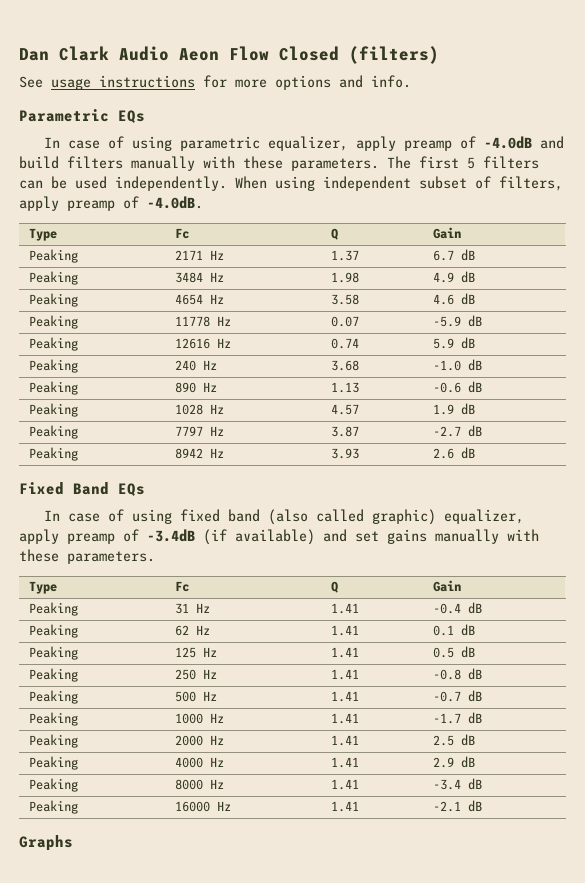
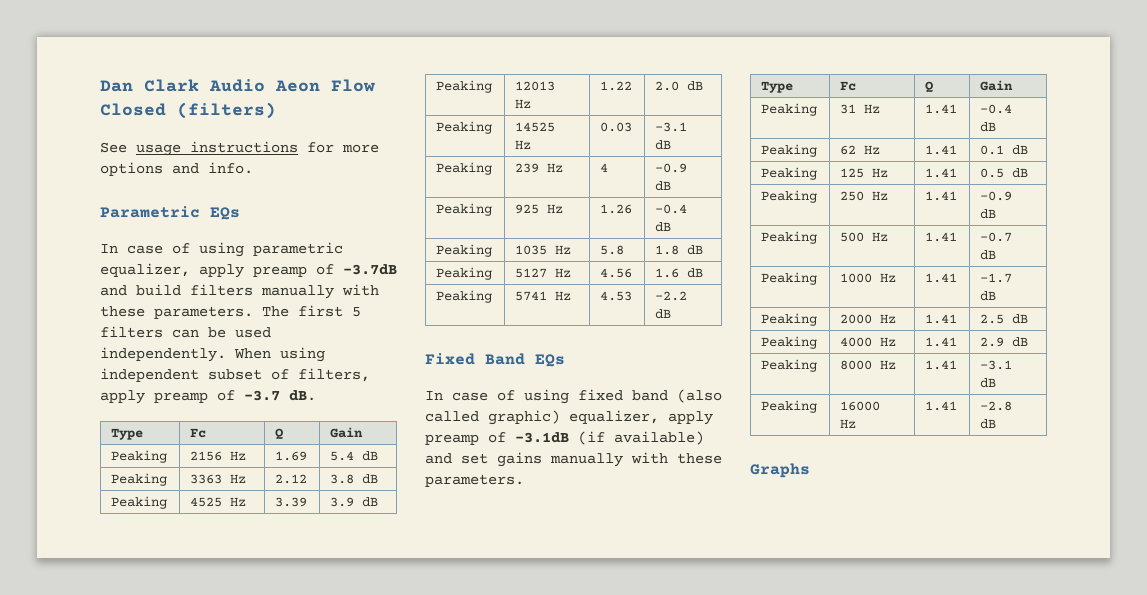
- In case of using parametric equalizer, apply preamp of -4.0dB and build filters manually with these parameters.
+ In case of using parametric equalizer, apply preamp of -3.7dB and build filters manually with these parameters.
- When using independent subset of filters, apply preamp of -4.0dB.
+ When using independent subset of filters, apply preamp of -3.7 dB.
  Type | Fc | Q | Gain
- Peaking | 2171 Hz | 1.37 | 6.7 dB
- Peaking | 3484 Hz | 1.98 | 4.9 dB
- Peaking | 4654 Hz | 3.58 | 4.6 dB
- Peaking | 11778 Hz | 0.07 | -5.9 dB
- Peaking | 12616 Hz | 0.74 | 5.9 dB
- Peaking | 240 Hz | 3.68 | -1.0 dB
- Peaking | 890 Hz | 1.13 | -0.6 dB
- Peaking | 1028 Hz | 4.57 | 1.9 dB
- Peaking | 7797 Hz | 3.87 | -2.7 dB
- Peaking | 8942 Hz | 3.93 | 2.6 dB
+ Peaking | 2156 Hz | 1.69 | 5.4 dB
+ Peaking | 3363 Hz | 2.12 | 3.8 dB
+ Peaking | 4525 Hz | 3.39 | 3.9 dB
+ Peaking | 12013 Hz | 1.22 | 2.0 dB
+ Peaking | 14525 Hz | 0.03 | -3.1 dB
+ Peaking | 239 Hz | 4 | -0.9 dB
+ Peaking | 925 Hz | 1.26 | -0.4 dB
+ Peaking | 1035 Hz | 5.8 | 1.8 dB
+ Peaking | 5127 Hz | 4.56 | 1.6 dB
+ Peaking | 5741 Hz | 4.53 | -2.2 dB
- In case of using fixed band (also called graphic) equalizer, apply preamp of -3.4dB (if available) and set gains manually with these parameters.
+ In case of using fixed band (also called graphic) equalizer, apply preamp of -3.1dB (if available) and set gains manually with these parameters.
- Peaking | 250 Hz | 1.41 | -0.8 dB
+ Peaking | 250 Hz | 1.41 | -0.9 dB
- Peaking | 8000 Hz | 1.41 | -3.4 dB
+ Peaking | 8000 Hz | 1.41 | -3.1 dB
- Peaking | 16000 Hz | 1.41 | -2.1 dB
+ Peaking | 16000 Hz | 1.41 | -2.8 dB

